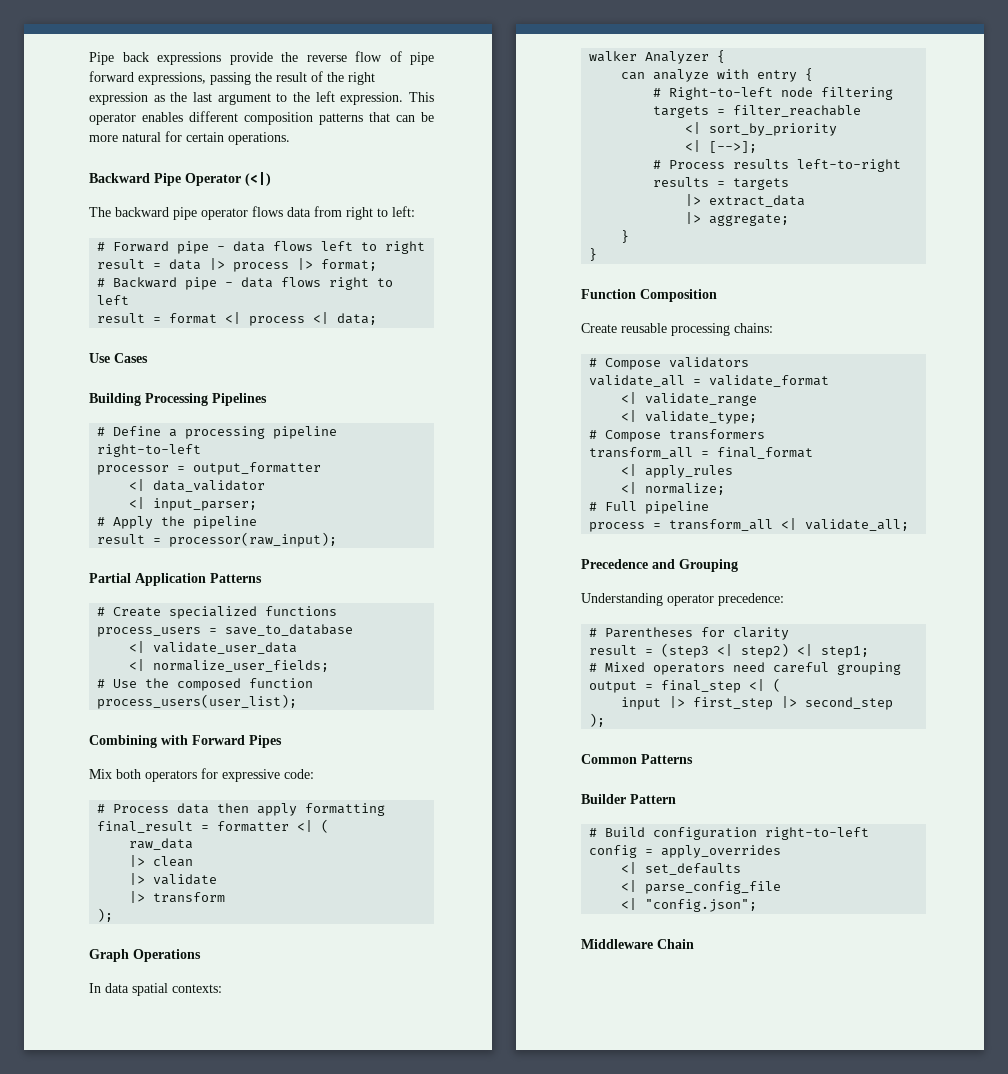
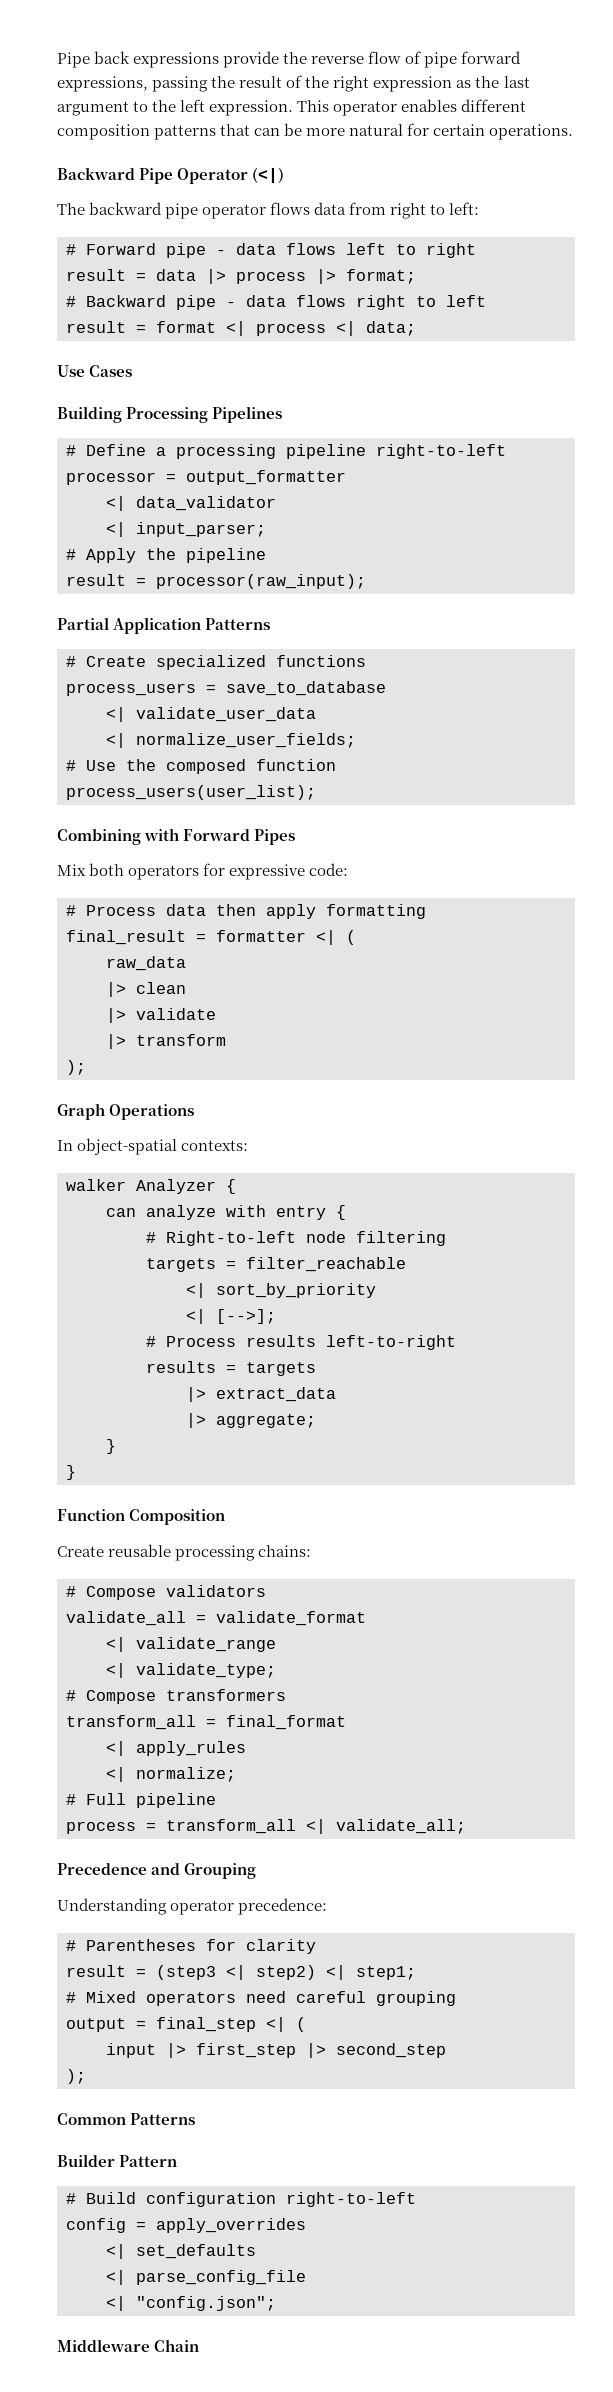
- In data spatial contexts:
+ In object-spatial contexts:

